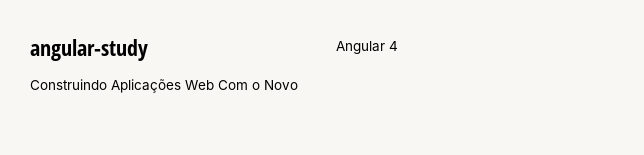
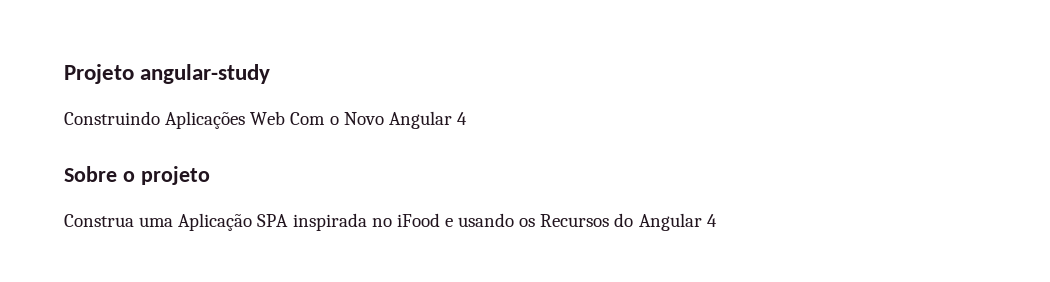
- angular-study
+ Projeto angular-study
+ Sobre o projeto
+ Construa uma Aplicação SPA inspirada no iFood e usando os Recursos do Angular 4

